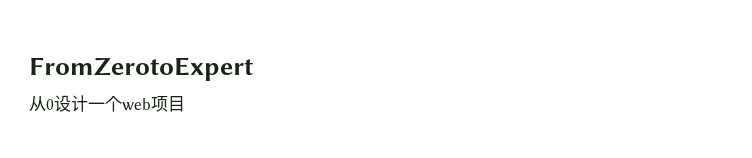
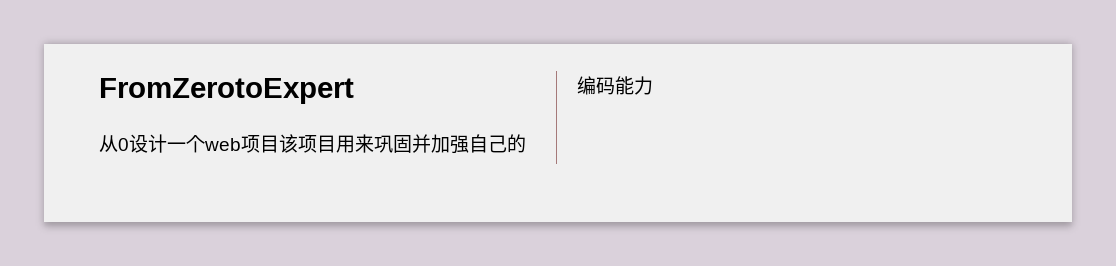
- 从0设计一个web项目
+ 从0设计一个web项目该项目用来巩固并加强自己的编码能力

